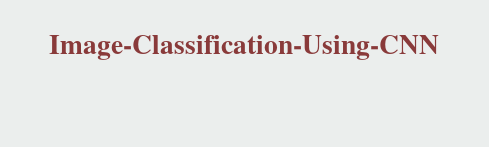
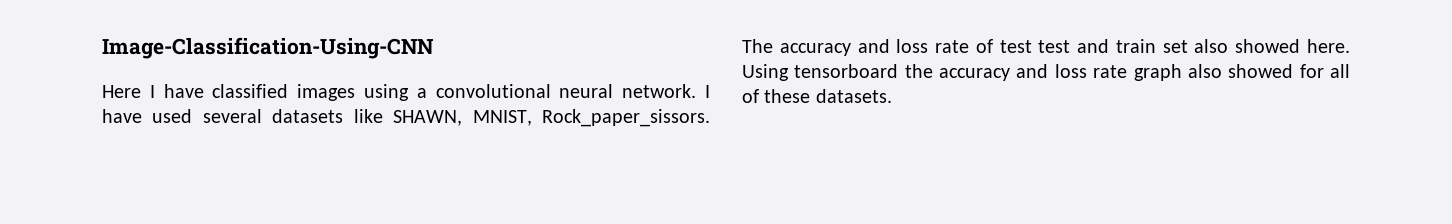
+ Here I have classified images using a convolutional neural network. I have used several datasets like SHAWN, MNIST, Rock_paper_sissors. The accuracy and loss rate of test test and train set also showed here. Using tensorboard the accuracy and loss rate graph also showed for all of these datasets.

